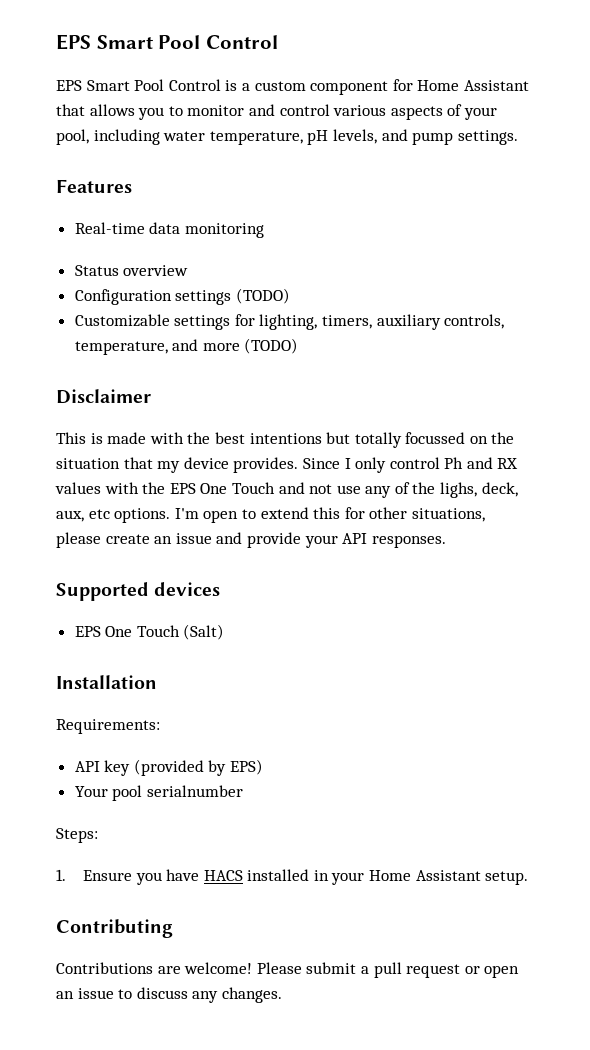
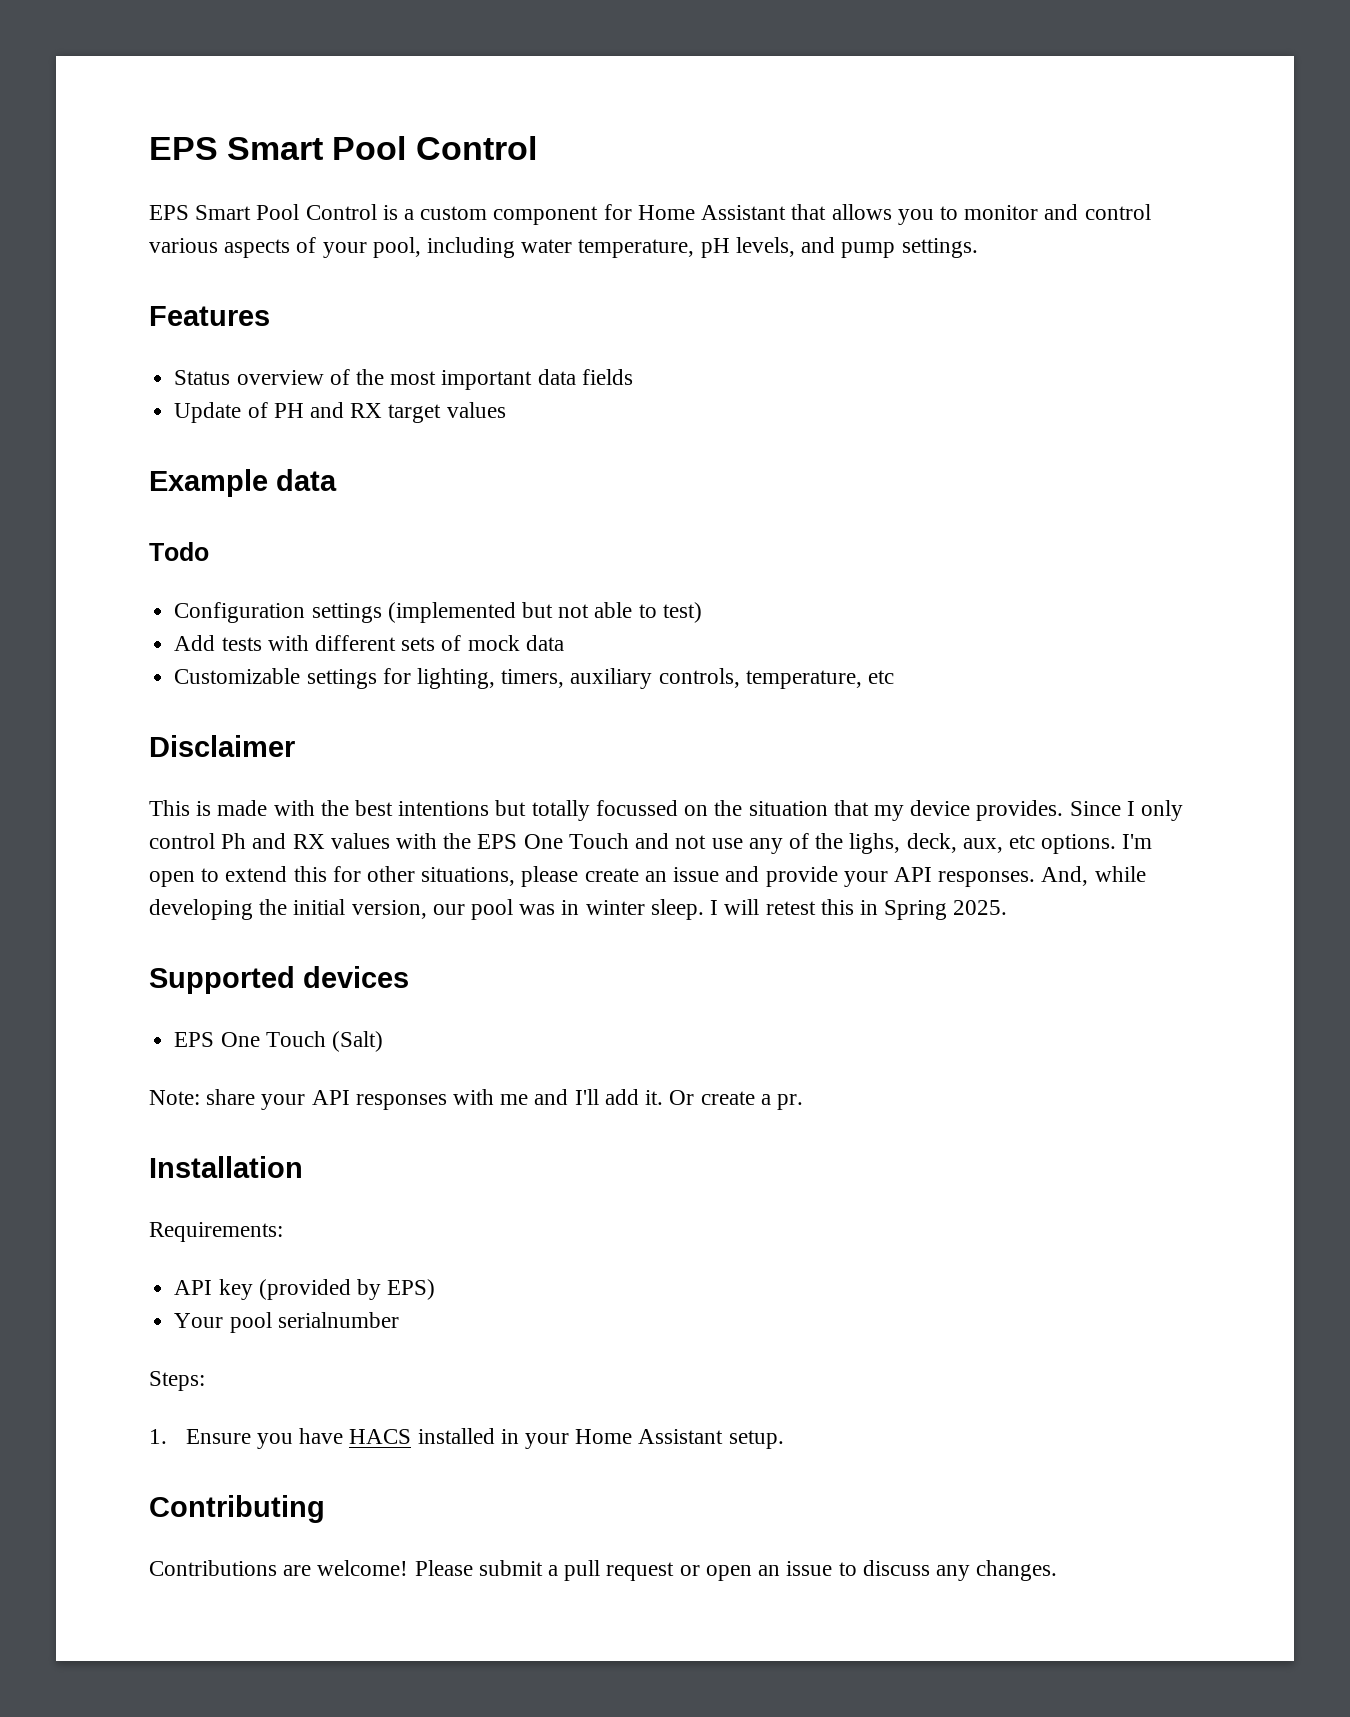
- Real-time data monitoring
- Status overview
- Configuration settings (TODO)
+ Status overview of the most important data fields
+ Update of PH and RX target values
+ Example data
+ Todo
+ Configuration settings (implemented but not able to test)
+ Add tests with different sets of mock data
- Customizable settings for lighting, timers, auxiliary controls, temperature, and more (TODO)
+ Customizable settings for lighting, timers, auxiliary controls, temperature, etc
+ And, while developing the initial version, our pool was in winter sleep. I will retest this in Spring 2025.
+ Note: share your API responses with me and I'll add it. Or create a pr.

